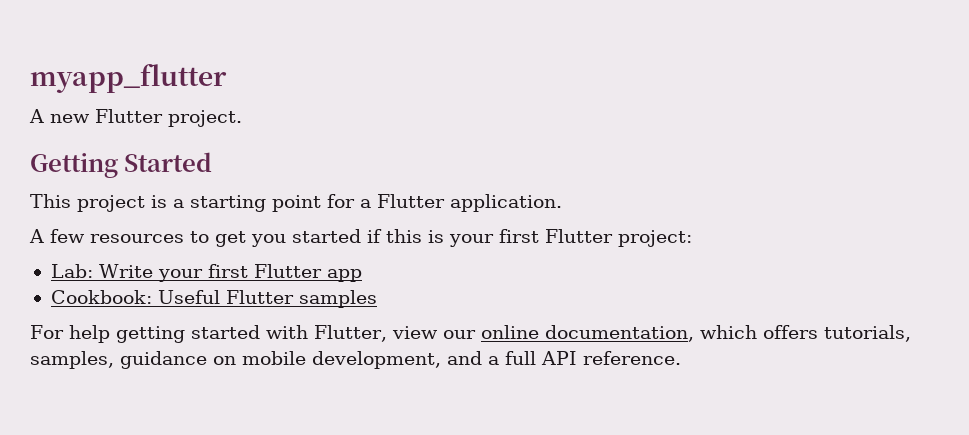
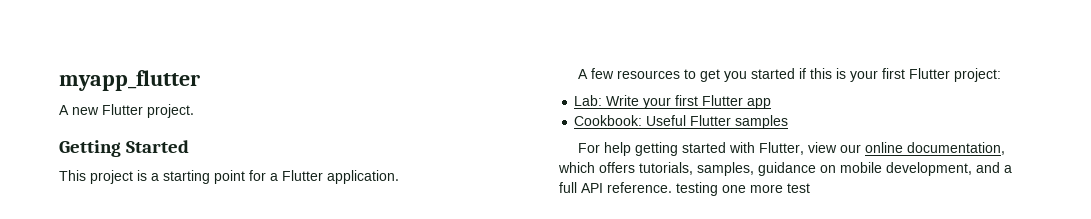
- For help getting started with Flutter, view our online documentation, which offers tutorials, samples, guidance on mobile development, and a full API reference.
+ For help getting started with Flutter, view our online documentation, which offers tutorials, samples, guidance on mobile development, and a full API reference. testing one more test

